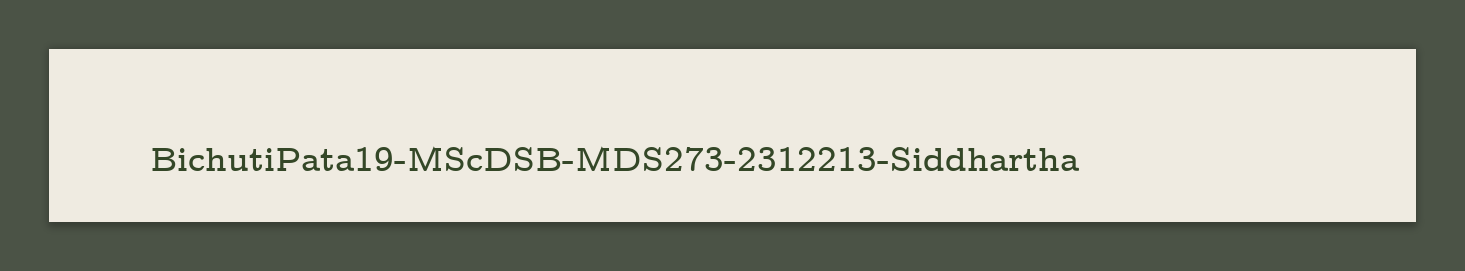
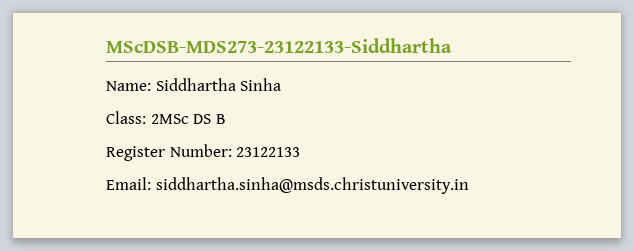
- BichutiPata19-MScDSB-MDS273-2312213-Siddhartha
+ MScDSB-MDS273-23122133-Siddhartha
+ Name: Siddhartha Sinha
+ Class: 2MSc DS B
+ Register Number: 23122133
+ Email: siddhartha.sinha@msds.christuniversity.in

